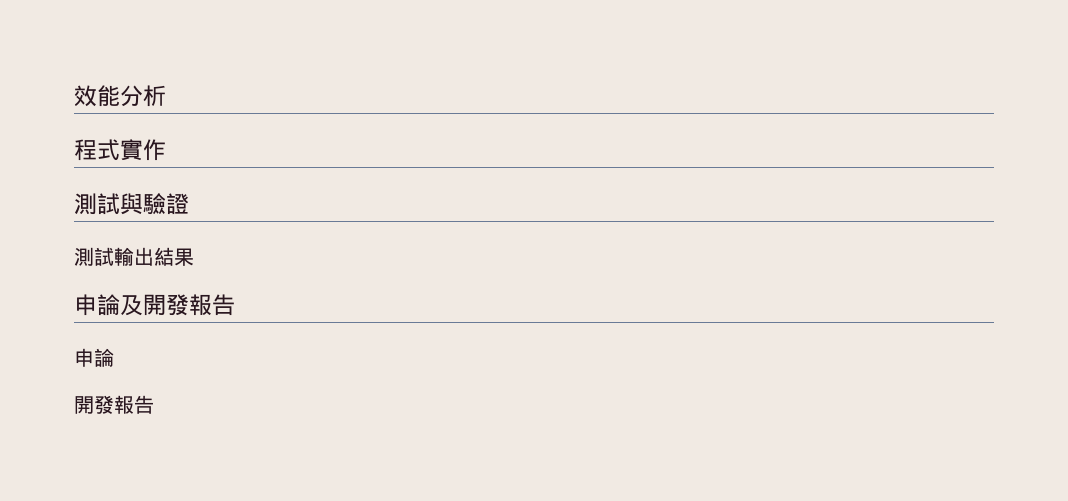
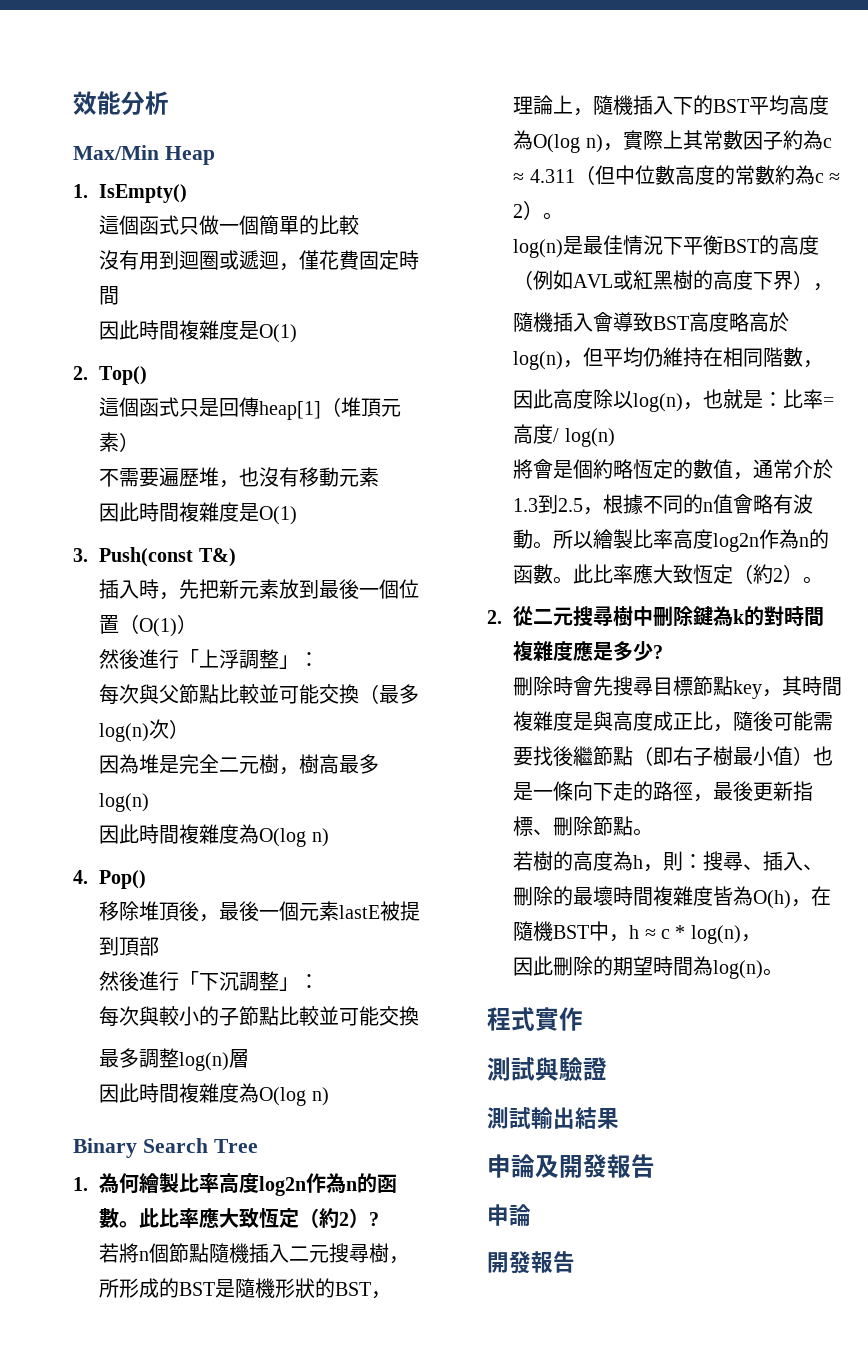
+ Max/Min Heap
+ 1. IsEmpty()
+ 這個函式只做一個簡單的比較
+ 沒有用到迴圈或遞迴，僅花費固定時間
+ 因此時間複雜度是O(1)
+ 2. Top()
+ 這個函式只是回傳heap[1]（堆頂元素）
+ 不需要遍歷堆，也沒有移動元素
+ 因此時間複雜度是O(1)
+ 3. Push(const T&)
+ 插入時，先把新元素放到最後一個位置（O(1)）
+ 然後進行「上浮調整」：
+ 每次與父節點比較並可能交換（最多log(n)次）
+ 因為堆是完全二元樹，樹高最多log(n)
+ 因此時間複雜度為O(log n)
+ 4. Pop()
+ 移除堆頂後，最後一個元素lastE被提到頂部
+ 然後進行「下沉調整」：
+ 每次與較小的子節點比較並可能交換
+ 最多調整log(n)層
+ 因此時間複雜度為O(log n)
+ Binary Search Tree
+ 1.為何繪製比率高度log2n作為n的函數。此比率應大致恆定（約2）?
+ 若將n個節點隨機插入二元搜尋樹，所形成的BST是隨機形狀的BST，
+ 理論上，隨機插入下的BST平均高度為O(log n)，實際上其常數因子約為c ≈ 4.311（但中位數高度的常數約為c ≈ 2）。
+ log(n)是最佳情況下平衡BST的高度（例如AVL或紅黑樹的高度下界），
+ 隨機插入會導致BST高度略高於log(n)，但平均仍維持在相同階數，
+ 因此高度除以log(n)，也就是：比率=高度/ log(n)
+ 將會是個約略恆定的數值，通常介於1.3到2.5，根據不同的n值會略有波動。所以繪製比率高度log2n作為n的函數。此比率應大致恆定（約2）。
+ 2.從二元搜尋樹中刪除鍵為k的對時間複雜度應是多少?
+ 刪除時會先搜尋目標節點key，其時間複雜度是與高度成正比，隨後可能需要找後繼節點（即右子樹最小值）也是一條向下走的路徑，最後更新指標、刪除節點。
+ 若樹的高度為h，則：搜尋、插入、刪除的最壞時間複雜度皆為O(h)，在隨機BST中，h ≈ c * log(n)，
+ 因此刪除的期望時間為log(n)。

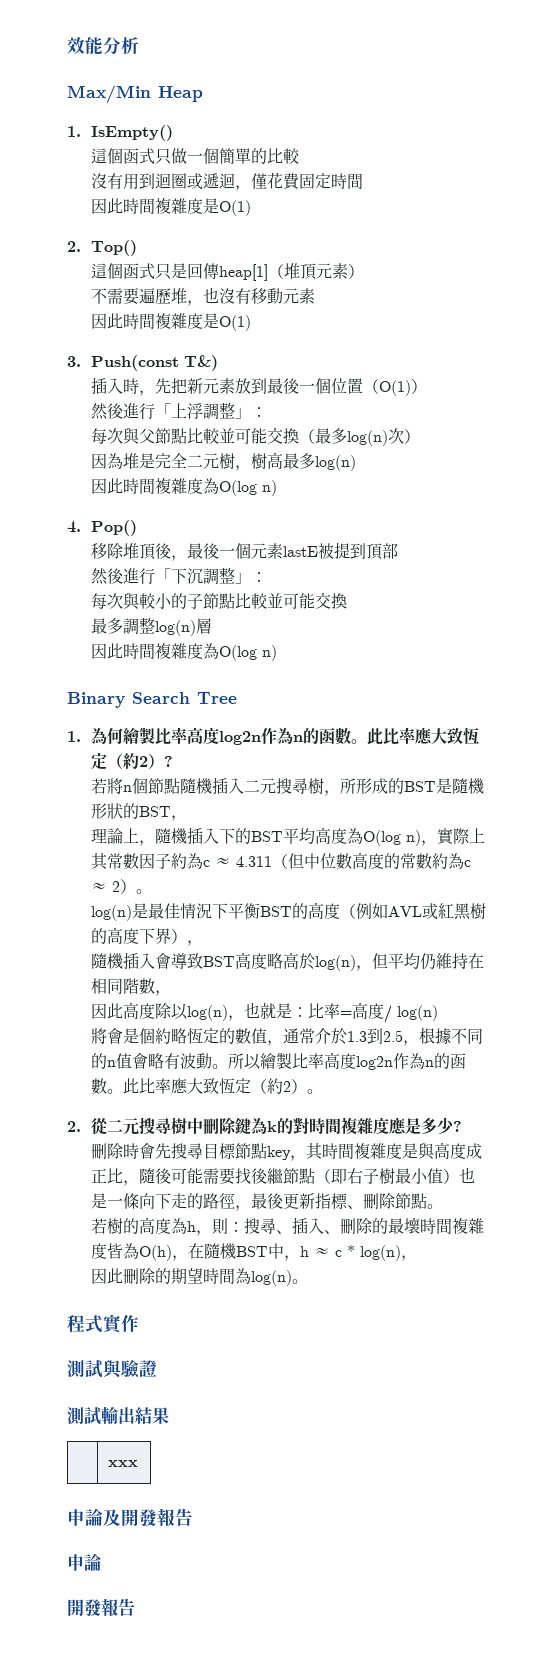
+ | xxx

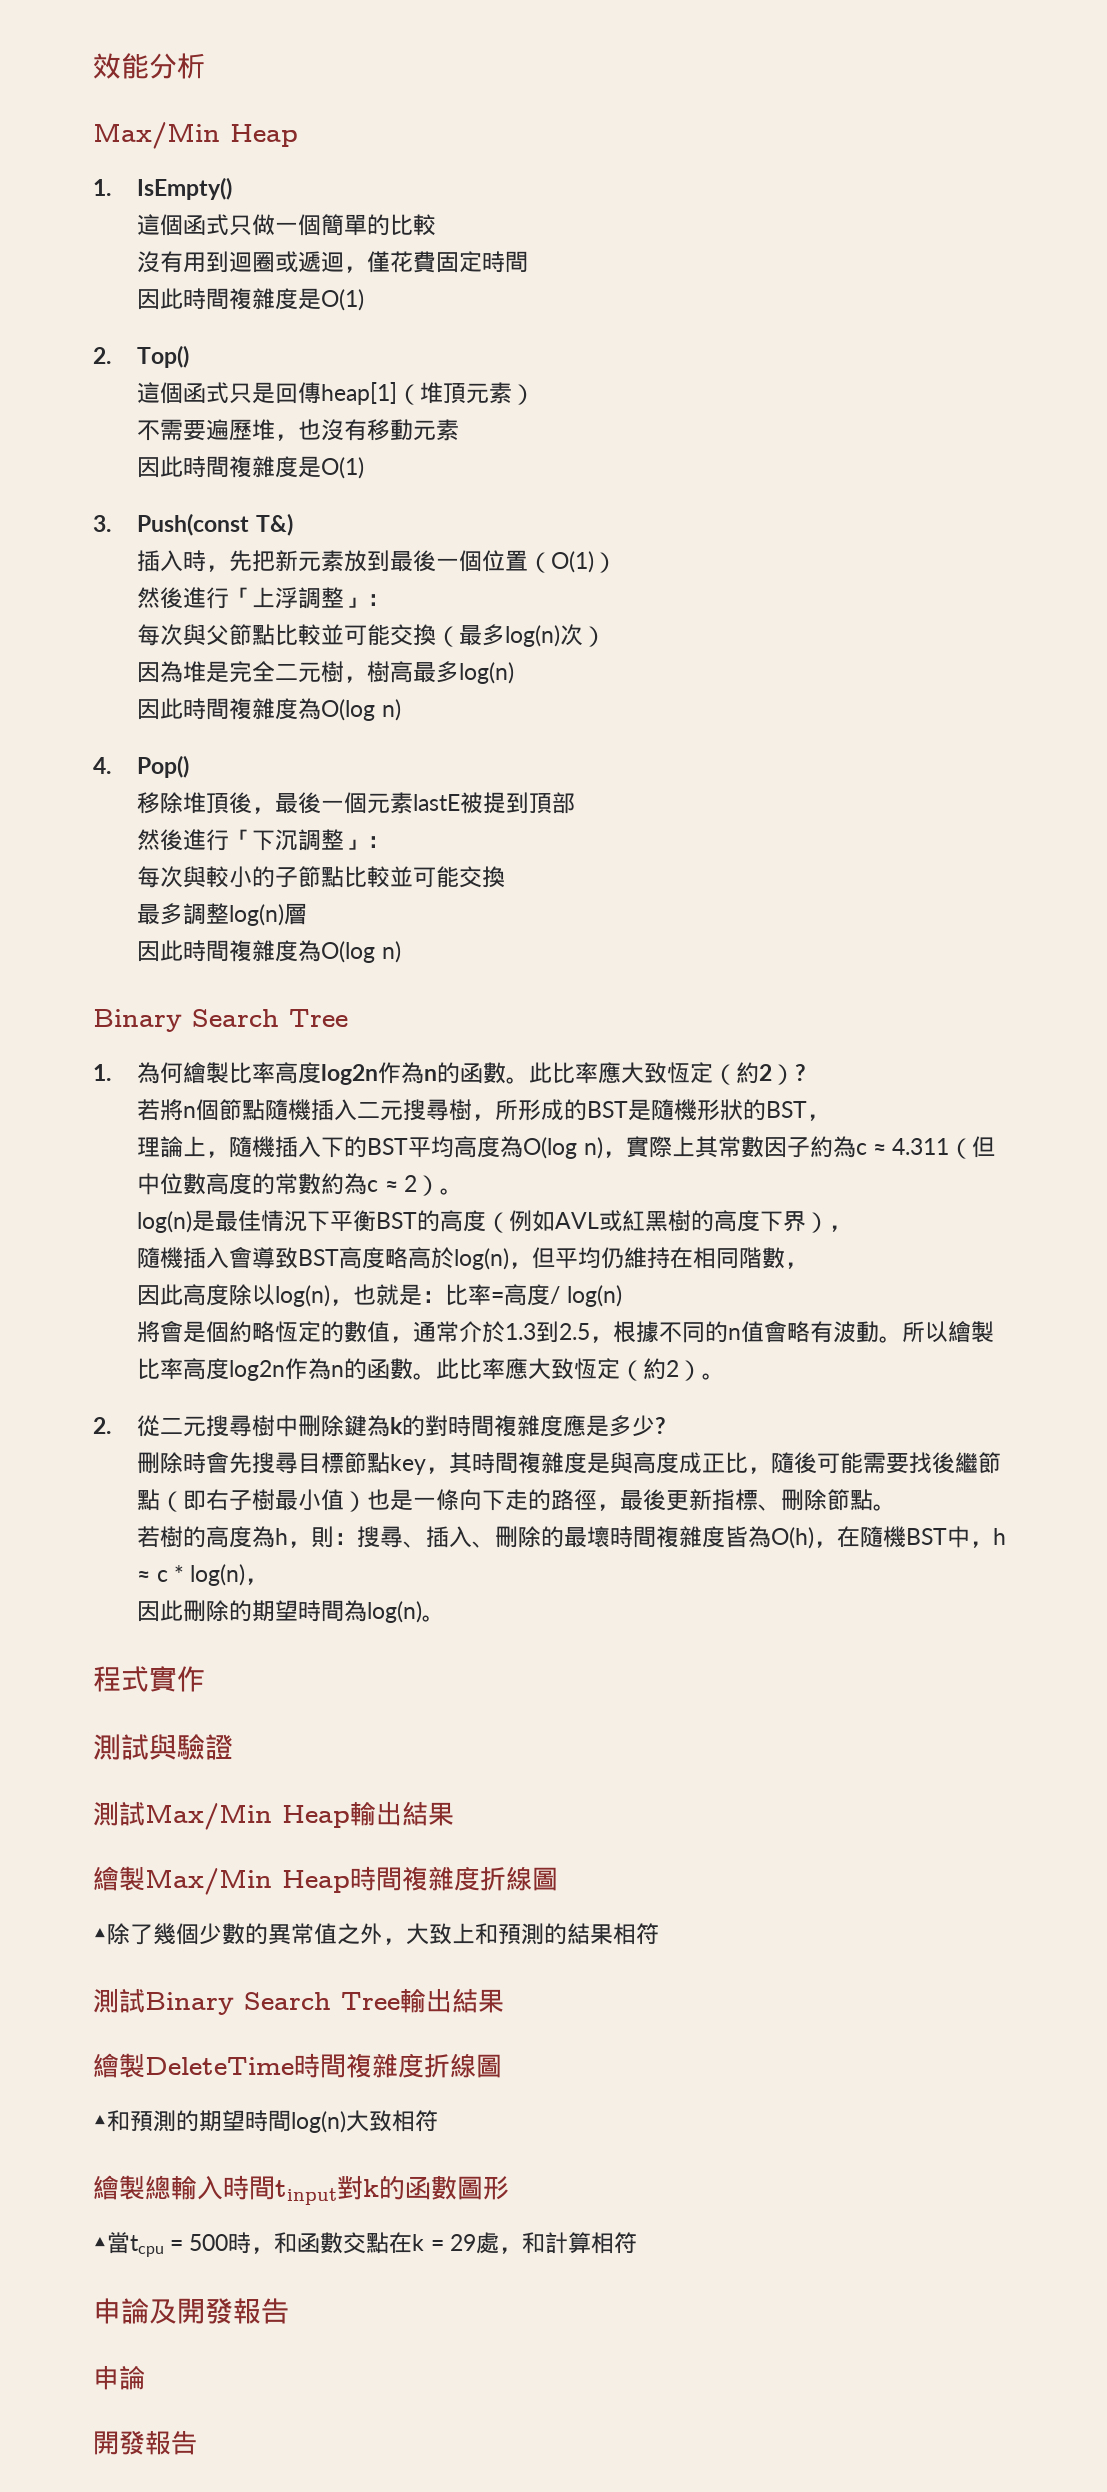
- 測試輸出結果
- | xxx
+ 測試Max/Min Heap輸出結果
+ 繪製Max/Min Heap時間複雜度折線圖
+ ▲除了幾個少數的異常值之外，大致上和預測的結果相符
+ 測試Binary Search Tree輸出結果
+ 繪製DeleteTime時間複雜度折線圖
+ ▲和預測的期望時間log(n)大致相符
+ 繪製總輸入時間tinput對k的函數圖形
+ ▲當tcpu = 500時，和函數交點在k = 29處，和計算相符

